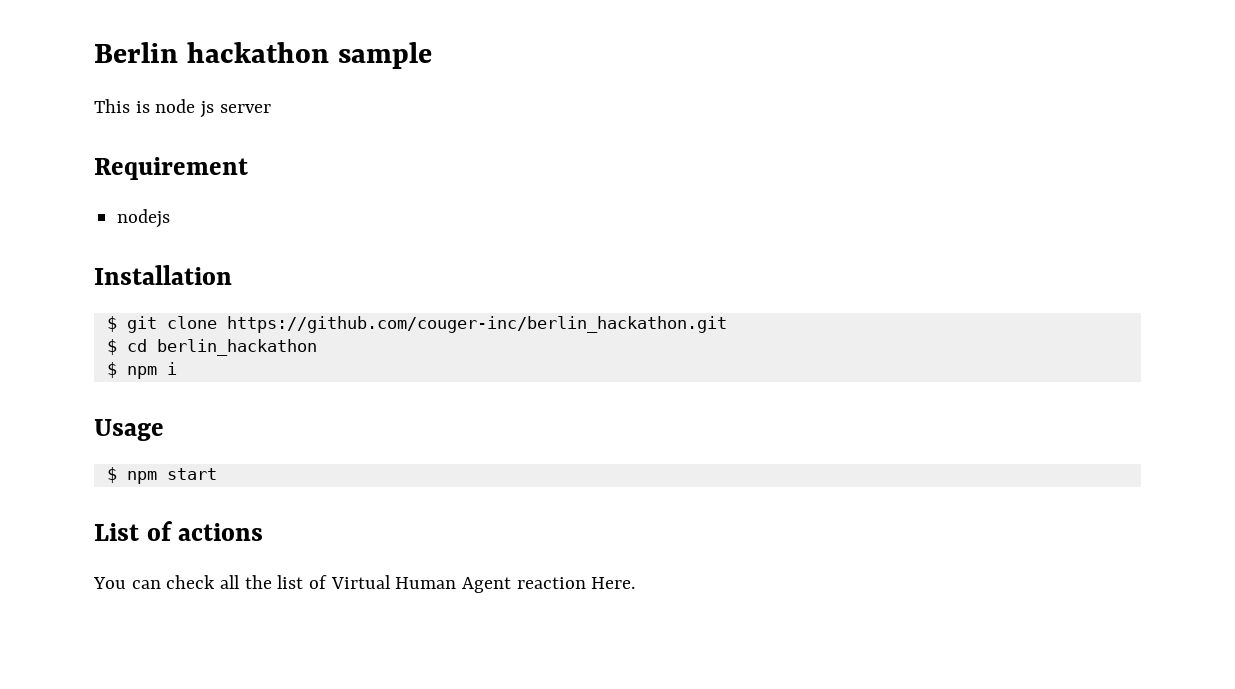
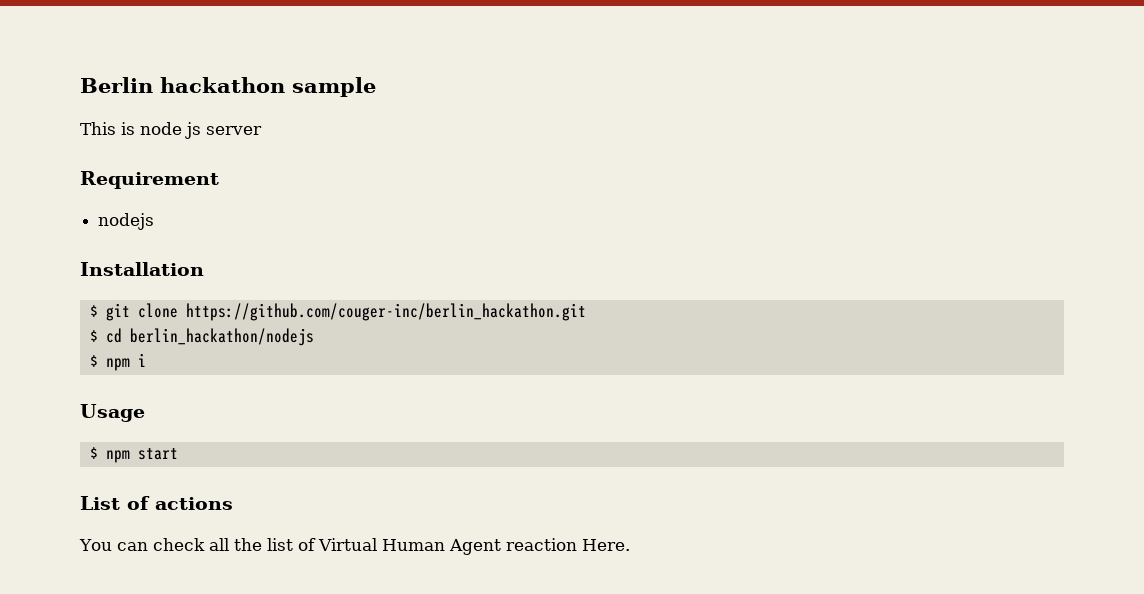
- $ cd berlin_hackathon
+ $ cd berlin_hackathon/nodejs

